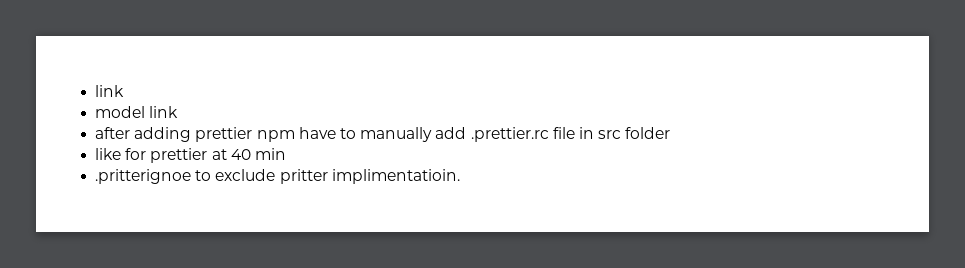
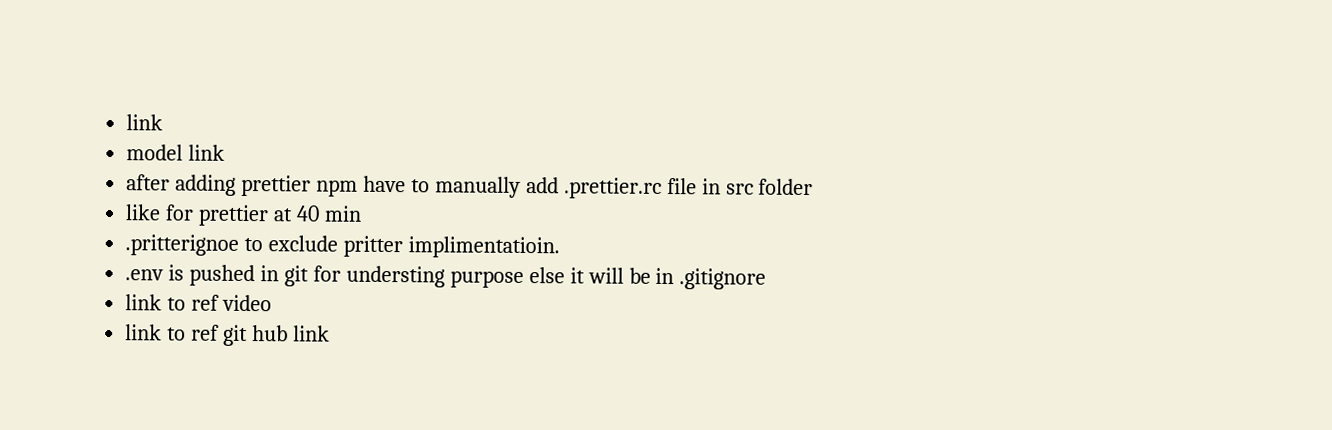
+ .env is pushed in git for understing purpose else it will be in .gitignore
+ link to ref video
+ link to ref git hub link

